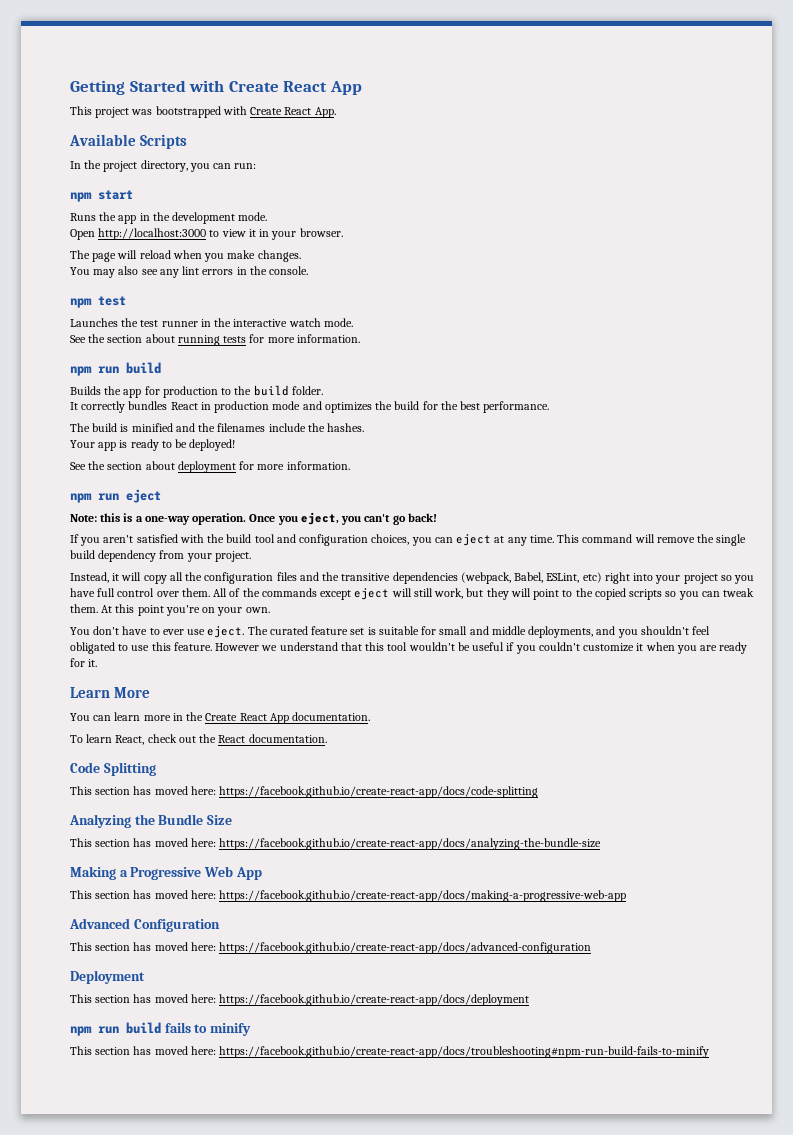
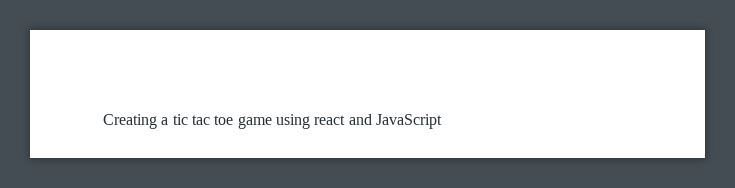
- Getting Started with Create React App
- This project was bootstrapped with Create React App.
- Available Scripts
- In the project directory, you can run:
- npm start
- Runs the app in the development mode.
- Open http://localhost:3000 to view it in your browser.
- The page will reload when you make changes.
- You may also see any lint errors in the console.
- npm test
- Launches the test runner in the interactive watch mode.
- See the section about running tests for more information.
- npm run build
- Builds the app for production to the build folder.
- It correctly bundles React in production mode and optimizes the build for the best performance.
- The build is minified and the filenames include the hashes.
- Your app is ready to be deployed!
- See the section about deployment for more information.
- npm run eject
- Note: this is a one-way operation. Once you eject, you can't go back!
- If you aren't satisfied with the build tool and configuration choices, you can eject at any time. This command will remove the single build dependency from your project.
- Instead, it will copy all the configuration files and the transitive dependencies (webpack, Babel, ESLint, etc) right into your project so you have full control over them. All of the commands except eject will still work, but they will point to the copied scripts so you can tweak them. At this point you're on your own.
- You don't have to ever use eject. The curated feature set is suitable for small and middle deployments, and you shouldn't feel obligated to use this feature. However we understand that this tool wouldn't be useful if you couldn't customize it when you are ready for it.
- Learn More
- You can learn more in the Create React App documentation.
- To learn React, check out the React documentation.
- Code Splitting
- This section has moved here: https://facebook.github.io/create-react-app/docs/code-splitting
- Analyzing the Bundle Size
- This section has moved here: https://facebook.github.io/create-react-app/docs/analyzing-the-bundle-size
- Making a Progressive Web App
- This section has moved here: https://facebook.github.io/create-react-app/docs/making-a-progressive-web-app
- Advanced Configuration
- This section has moved here: https://facebook.github.io/create-react-app/docs/advanced-configuration
- Deployment
- This section has moved here: https://facebook.github.io/create-react-app/docs/deployment
- npm run build fails to minify
- This section has moved here: https://facebook.github.io/create-react-app/docs/troubleshooting#npm-run-build-fails-to-minify
+ Creating a tic tac toe game using react and JavaScript

